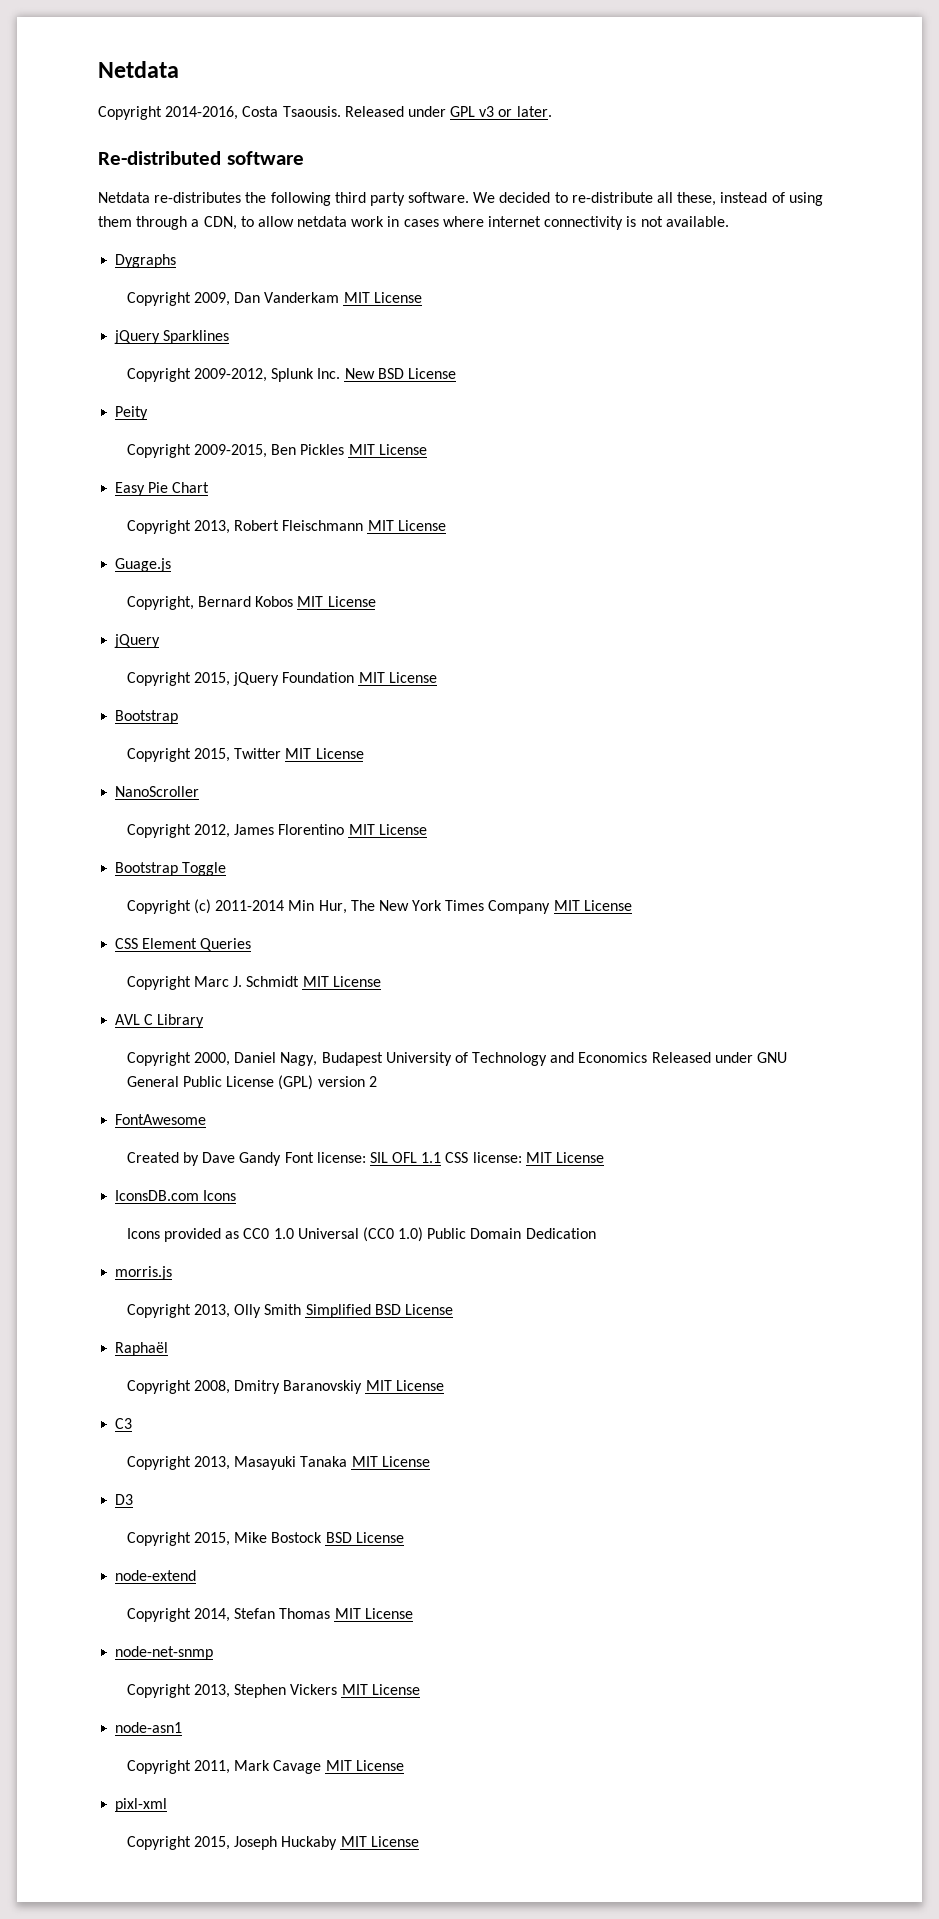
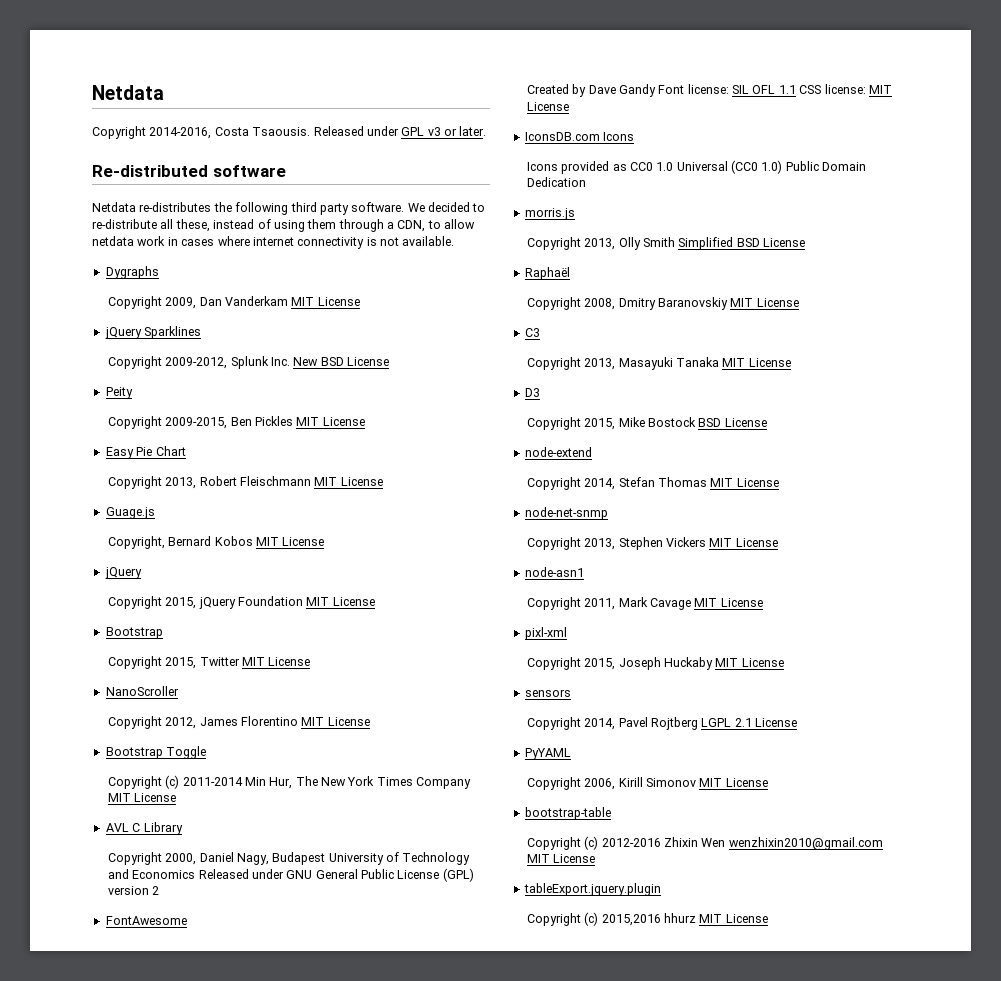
- CSS Element Queries
- Copyright Marc J. Schmidt MIT License
+ sensors
+ Copyright 2014, Pavel Rojtberg LGPL 2.1 License
+ PyYAML
+ Copyright 2006, Kirill Simonov MIT License
+ bootstrap-table
+ Copyright (c) 2012-2016 Zhixin Wen wenzhixin2010@gmail.com MIT License
+ tableExport.jquery.plugin
+ Copyright (c) 2015,2016 hhurz MIT License

